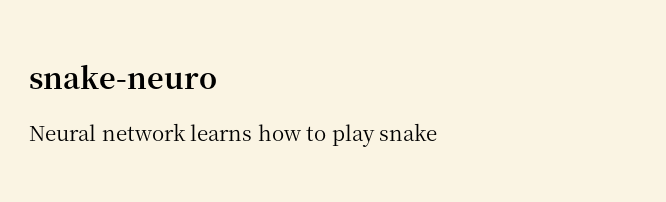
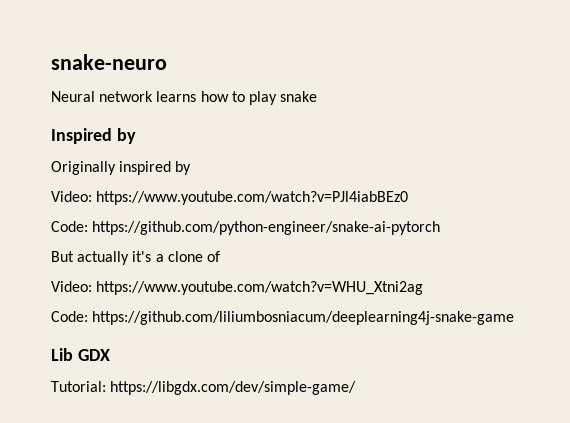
+ Inspired by
+ Originally inspired by
+ Video: https://www.youtube.com/watch?v=PJl4iabBEz0
+ Code: https://github.com/python-engineer/snake-ai-pytorch
+ But actually it's a clone of
+ Video: https://www.youtube.com/watch?v=WHU_Xtni2ag
+ Code: https://github.com/liliumbosniacum/deeplearning4j-snake-game
+ Lib GDX
+ Tutorial: https://libgdx.com/dev/simple-game/

